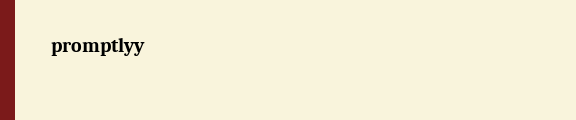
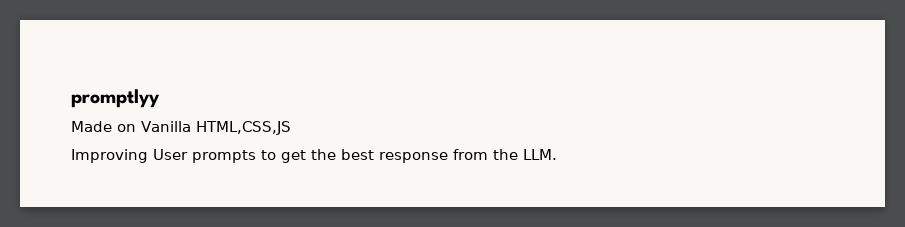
+ Made on Vanilla HTML,CSS,JS
+ Improving User prompts to get the best response from the LLM.

